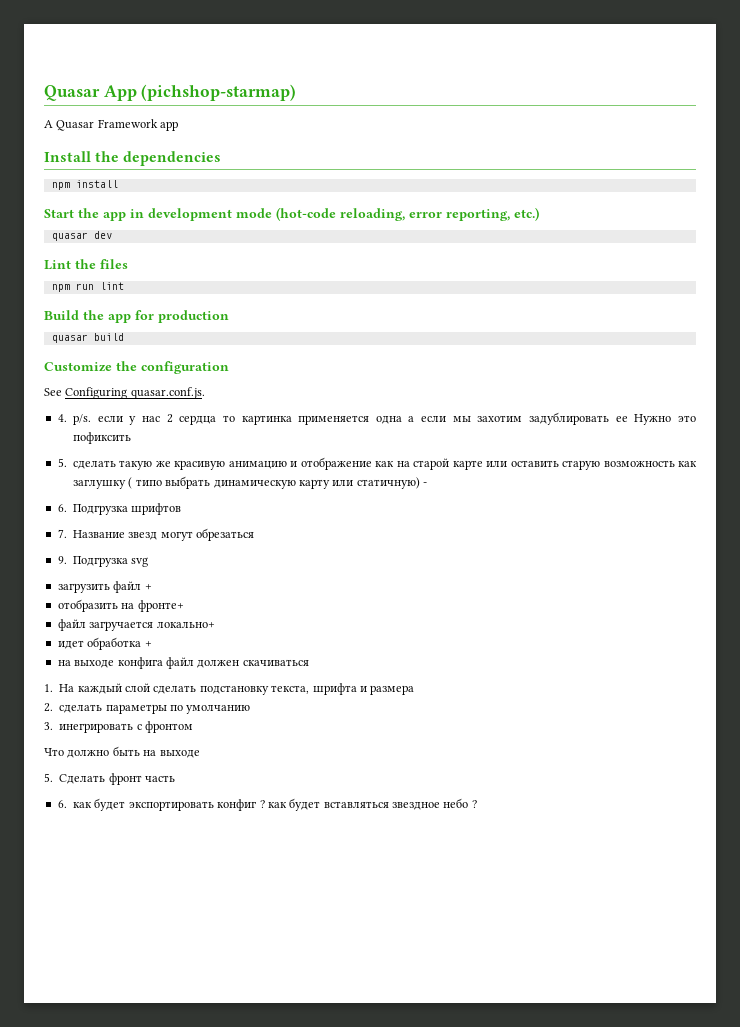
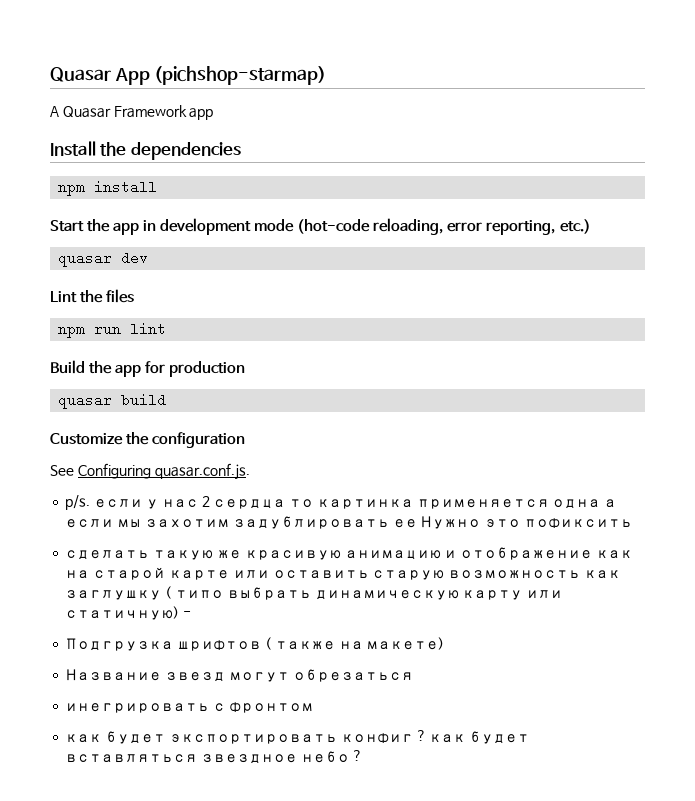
- 4. p/s. если у нас 2 сердца то картинка применяется одна а если мы захотим задублировать ее Нужно это пофиксить
+ p/s. если у нас 2 сердца то картинка применяется одна а если мы захотим задублировать ее Нужно это пофиксить
- 5. сделать такую же красивую анимацию и отображение как на старой карте или оставить старую возможность как заглушку ( типо выбрать динамическую карту или статичную) -
+ сделать такую же красивую анимацию и отображение как на старой карте или оставить старую возможность как заглушку ( типо выбрать динамическую карту или статичную) -
- 6. Подгрузка шрифтов
- 7. Название звезд могут обрезаться
+ Подгрузка шрифтов ( также на макете)
+ Название звезд могут обрезаться
- 9. Подгрузка svg
- загрузить файл +
- отобразить на фронте+
- файл загручается локально+
- идет обработка +
- на выходе конфига файл должен скачиваться
- 1. На каждый слой сделать подстановку текста, шрифта и размера
- 2. сделать параметры по умолчанию
- 3. инегрировать с фронтом
- Что должно быть на выходе
- 5. Сделать фронт часть
- 6. как будет экспортировать конфиг ? как будет вставляться звездное небо ?
+ инегрировать с фронтом
+ как будет экспортировать конфиг ? как будет вставляться звездное небо ?

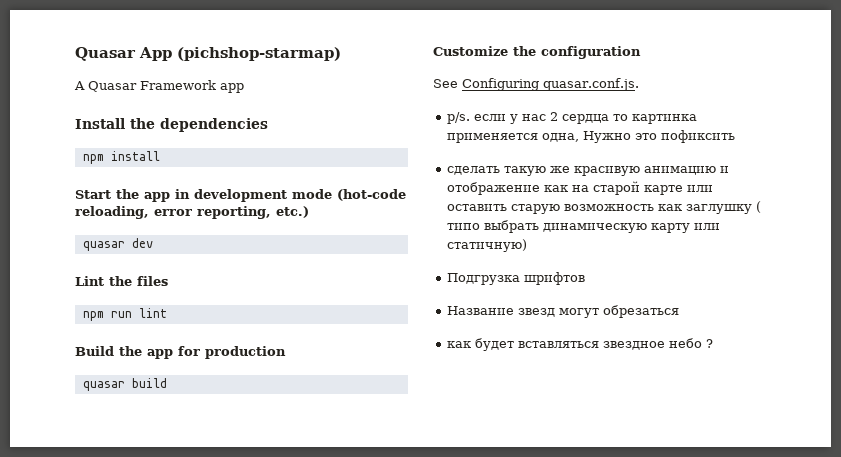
- p/s. если у нас 2 сердца то картинка применяется одна а если мы захотим задублировать ее Нужно это пофиксить
+ p/s. если у нас 2 сердца то картинка применяется одна, Нужно это пофиксить
- сделать такую же красивую анимацию и отображение как на старой карте или оставить старую возможность как заглушку ( типо выбрать динамическую карту или статичную) -
+ сделать такую же красивую анимацию и отображение как на старой карте или оставить старую возможность как заглушку ( типо выбрать динамическую карту или статичную)
- Подгрузка шрифтов ( также на макете)
+ Подгрузка шрифтов
- инегрировать с фронтом
- как будет экспортировать конфиг ? как будет вставляться звездное небо ?
+ как будет вставляться звездное небо ?

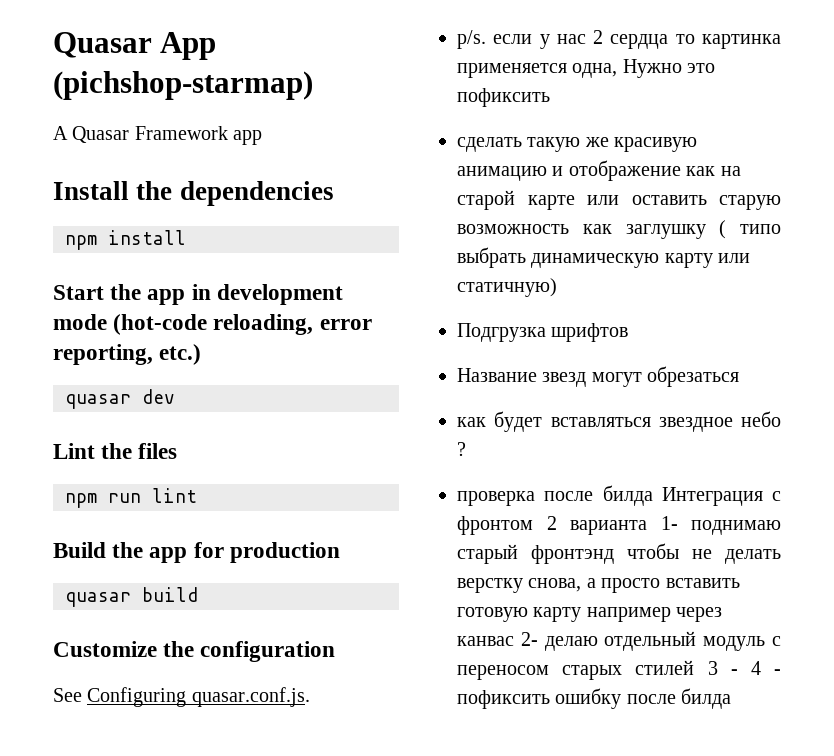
+ проверка после билда Интеграция с фронтом 2 варианта 1- поднимаю старый фронтэнд чтобы не делать верстку снова, а просто вставить готовую карту например через канвас 2- делаю отдельный модуль с переносом старых стилей 3 - 4 - пофиксить ошибку после билда

